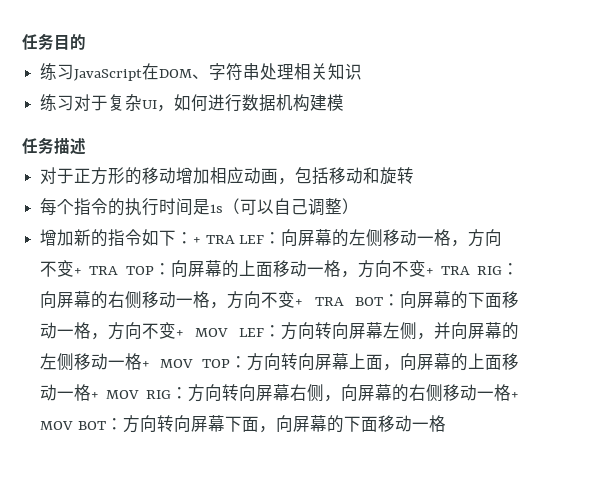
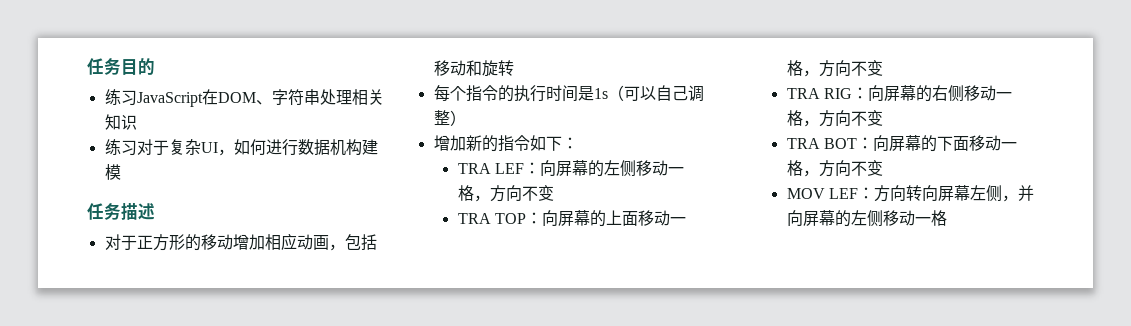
- 增加新的指令如下：+ TRA LEF：向屏幕的左侧移动一格，方向不变+ TRA TOP：向屏幕的上面移动一格，方向不变+ TRA RIG：向屏幕的右侧移动一格，方向不变+ TRA BOT：向屏幕的下面移动一格，方向不变+ MOV LEF：方向转向屏幕左侧，并向屏幕的左侧移动一格+ MOV TOP：方向转向屏幕上面，向屏幕的上面移动一格+ MOV RIG：方向转向屏幕右侧，向屏幕的右侧移动一格+ MOV BOT：方向转向屏幕下面，向屏幕的下面移动一格
+ 增加新的指令如下：
+ TRA LEF：向屏幕的左侧移动一格，方向不变
+ TRA TOP：向屏幕的上面移动一格，方向不变
+ TRA RIG：向屏幕的右侧移动一格，方向不变
+ TRA BOT：向屏幕的下面移动一格，方向不变
+ MOV LEF：方向转向屏幕左侧，并向屏幕的左侧移动一格

